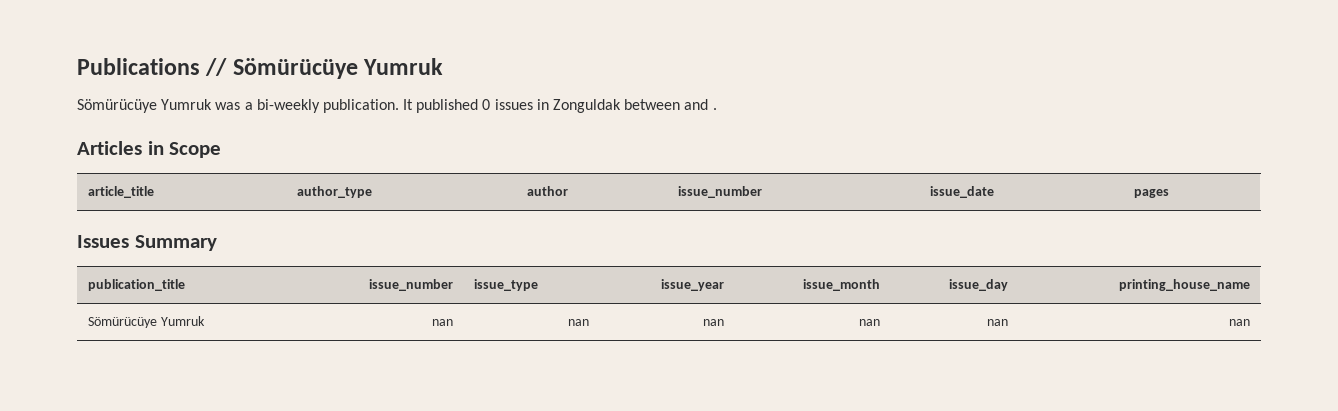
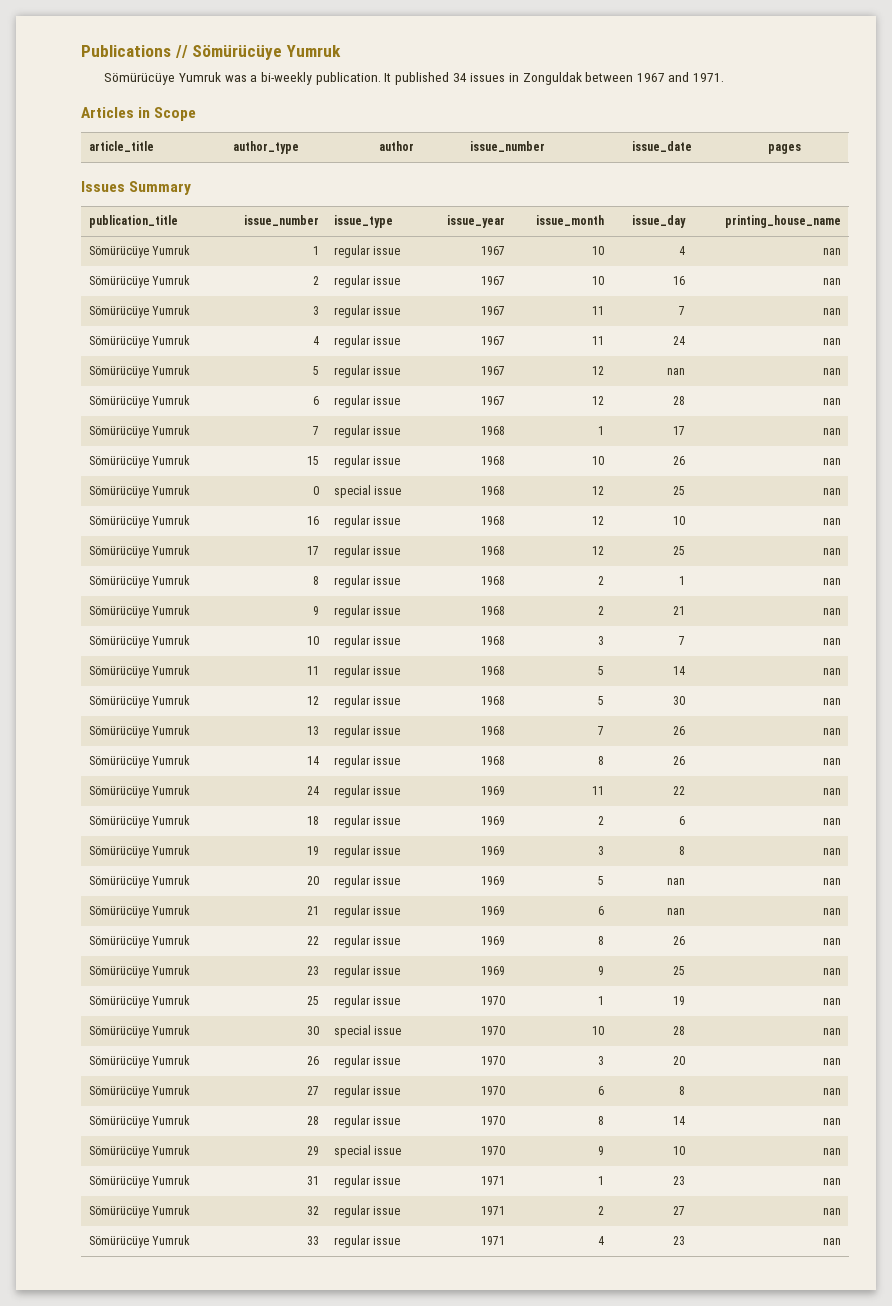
- It published 0 issues in Zonguldak between and .
+ It published 34 issues in Zonguldak between 1967 and 1971.
- Sömürücüye Yumruk | nan | nan | nan | nan | nan | nan
+ Sömürücüye Yumruk | 1 | regular issue | 1967 | 10 | 4 | nan
+ Sömürücüye Yumruk | 2 | regular issue | 1967 | 10 | 16 | nan
+ Sömürücüye Yumruk | 3 | regular issue | 1967 | 11 | 7 | nan
+ Sömürücüye Yumruk | 4 | regular issue | 1967 | 11 | 24 | nan
+ Sömürücüye Yumruk | 5 | regular issue | 1967 | 12 | nan | nan
+ Sömürücüye Yumruk | 6 | regular issue | 1967 | 12 | 28 | nan
+ Sömürücüye Yumruk | 7 | regular issue | 1968 | 1 | 17 | nan
+ Sömürücüye Yumruk | 15 | regular issue | 1968 | 10 | 26 | nan
+ Sömürücüye Yumruk | 0 | special issue | 1968 | 12 | 25 | nan
+ Sömürücüye Yumruk | 16 | regular issue | 1968 | 12 | 10 | nan
+ Sömürücüye Yumruk | 17 | regular issue | 1968 | 12 | 25 | nan
+ Sömürücüye Yumruk | 8 | regular issue | 1968 | 2 | 1 | nan
+ Sömürücüye Yumruk | 9 | regular issue | 1968 | 2 | 21 | nan
+ Sömürücüye Yumruk | 10 | regular issue | 1968 | 3 | 7 | nan
+ Sömürücüye Yumruk | 11 | regular issue | 1968 | 5 | 14 | nan
+ Sömürücüye Yumruk | 12 | regular issue | 1968 | 5 | 30 | nan
+ Sömürücüye Yumruk | 13 | regular issue | 1968 | 7 | 26 | nan
+ Sömürücüye Yumruk | 14 | regular issue | 1968 | 8 | 26 | nan
+ Sömürücüye Yumruk | 24 | regular issue | 1969 | 11 | 22 | nan
+ Sömürücüye Yumruk | 18 | regular issue | 1969 | 2 | 6 | nan
+ Sömürücüye Yumruk | 19 | regular issue | 1969 | 3 | 8 | nan
+ Sömürücüye Yumruk | 20 | regular issue | 1969 | 5 | nan | nan
+ Sömürücüye Yumruk | 21 | regular issue | 1969 | 6 | nan | nan
+ Sömürücüye Yumruk | 22 | regular issue | 1969 | 8 | 26 | nan
+ Sömürücüye Yumruk | 23 | regular issue | 1969 | 9 | 25 | nan
+ Sömürücüye Yumruk | 25 | regular issue | 1970 | 1 | 19 | nan
+ Sömürücüye Yumruk | 30 | special issue | 1970 | 10 | 28 | nan
+ Sömürücüye Yumruk | 26 | regular issue | 1970 | 3 | 20 | nan
+ Sömürücüye Yumruk | 27 | regular issue | 1970 | 6 | 8 | nan
+ Sömürücüye Yumruk | 28 | regular issue | 1970 | 8 | 14 | nan
+ Sömürücüye Yumruk | 29 | special issue | 1970 | 9 | 10 | nan
+ Sömürücüye Yumruk | 31 | regular issue | 1971 | 1 | 23 | nan
+ Sömürücüye Yumruk | 32 | regular issue | 1971 | 2 | 27 | nan
+ Sömürücüye Yumruk | 33 | regular issue | 1971 | 4 | 23 | nan

